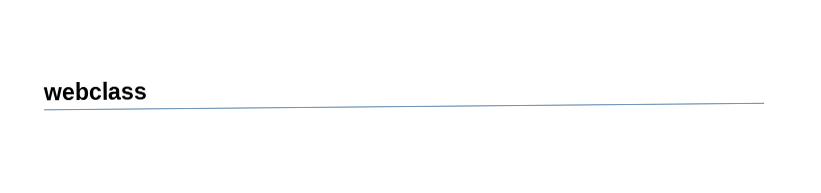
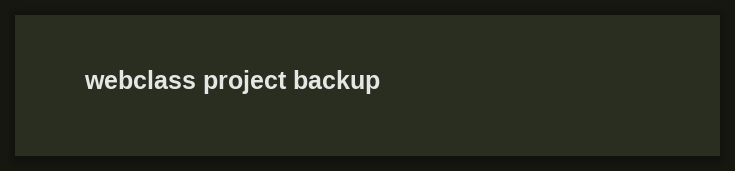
- webclass
+ webclass project backup

